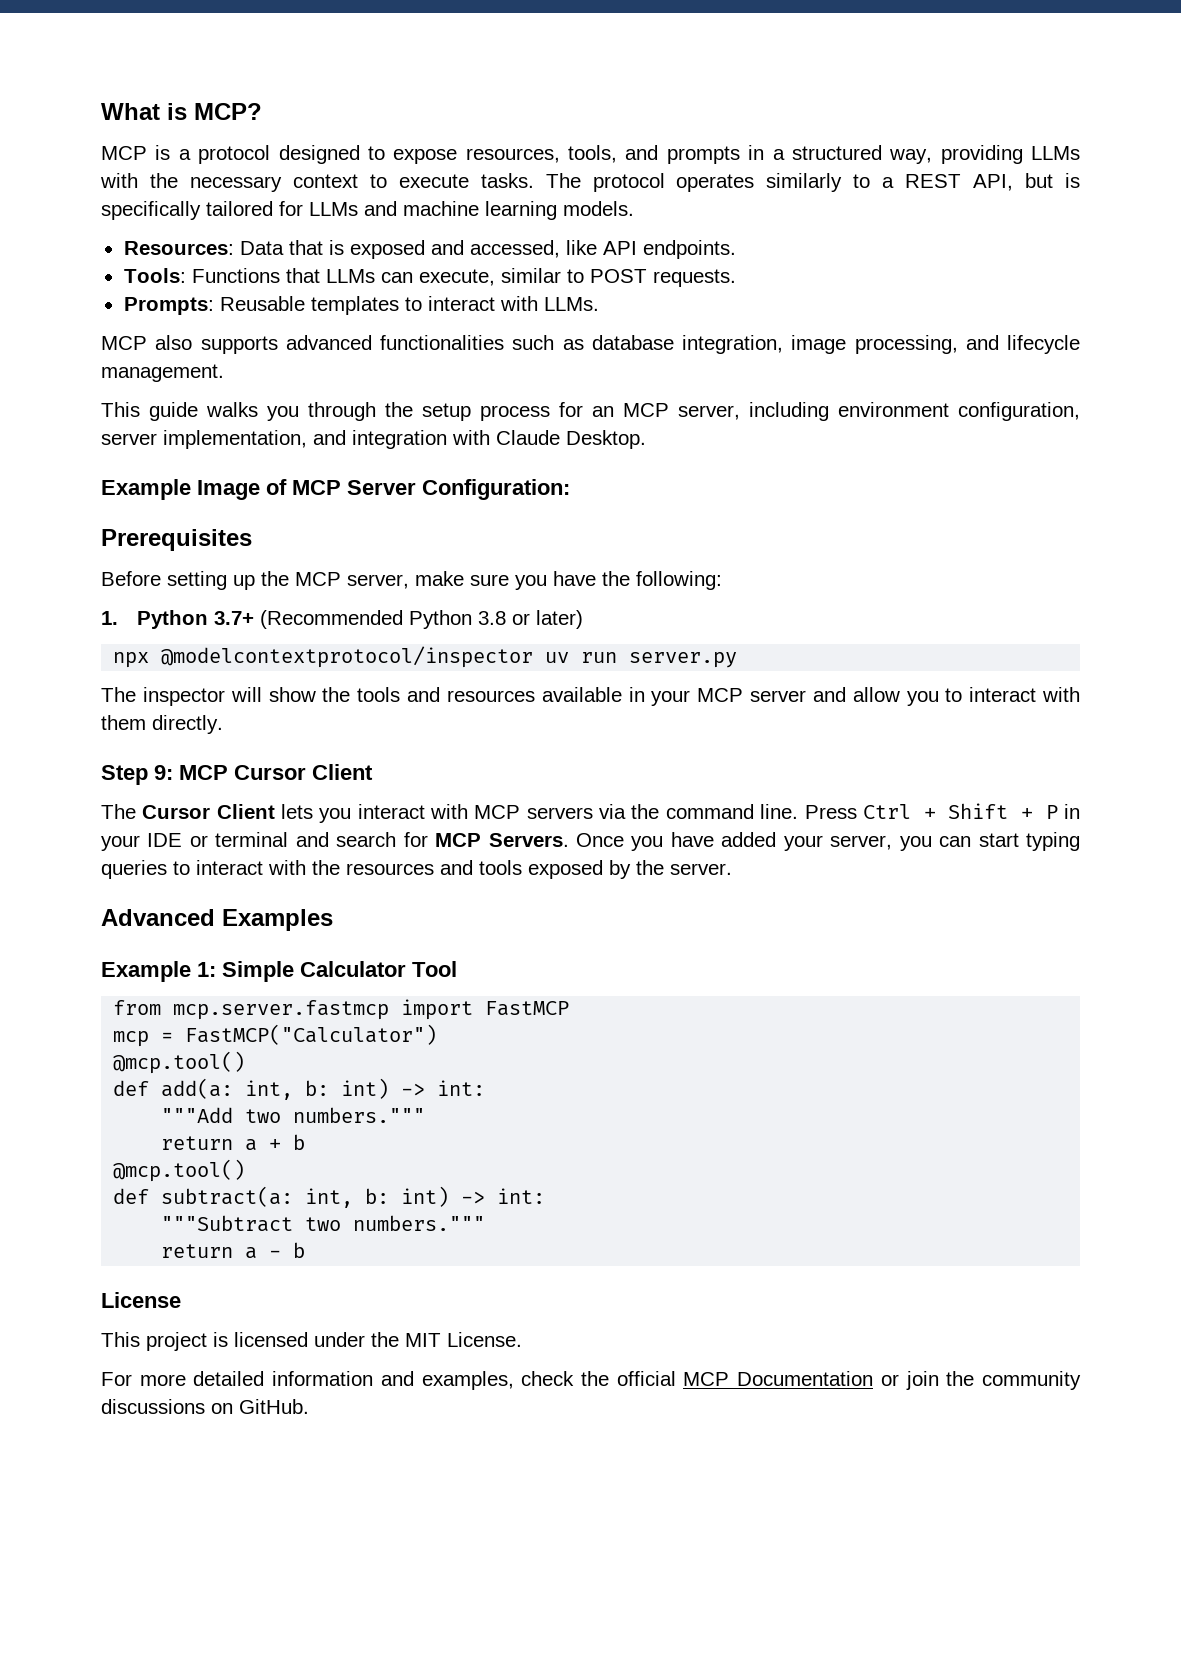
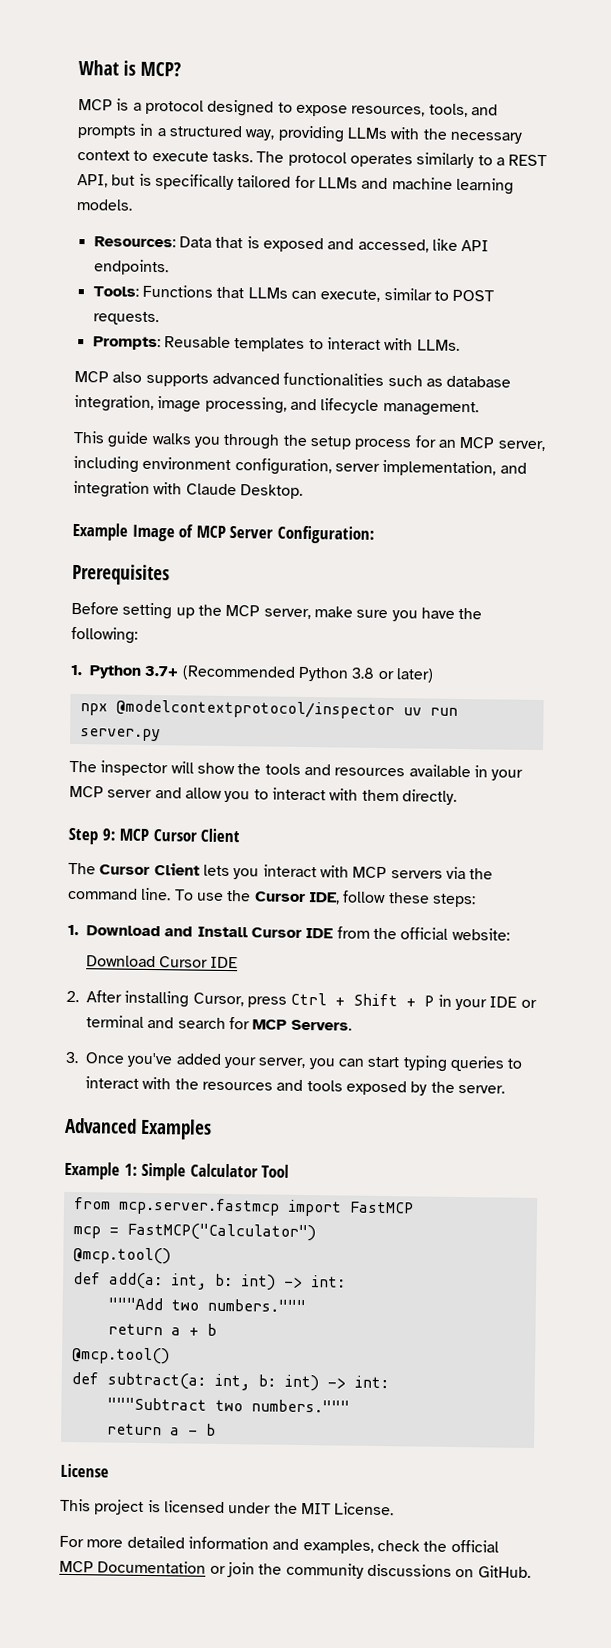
- Press Ctrl + Shift + P in your IDE or terminal and search for MCP Servers. Once you have added your server, you can start typing queries to interact with the resources and tools exposed by the server.
+ To use the Cursor IDE, follow these steps:
+ 1. Download and Install Cursor IDE from the official website:
+ Download Cursor IDE
+ 2. After installing Cursor, press Ctrl + Shift + P in your IDE or terminal and search for MCP Servers.
+ 3. Once you've added your server, you can start typing queries to interact with the resources and tools exposed by the server.

